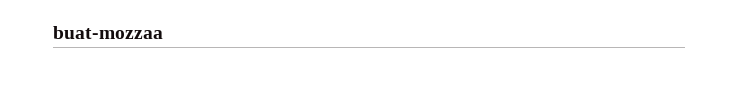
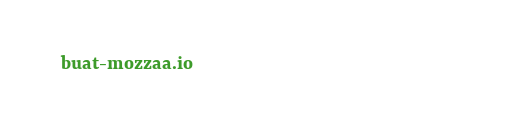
- buat-mozzaa
+ buat-mozzaa.io

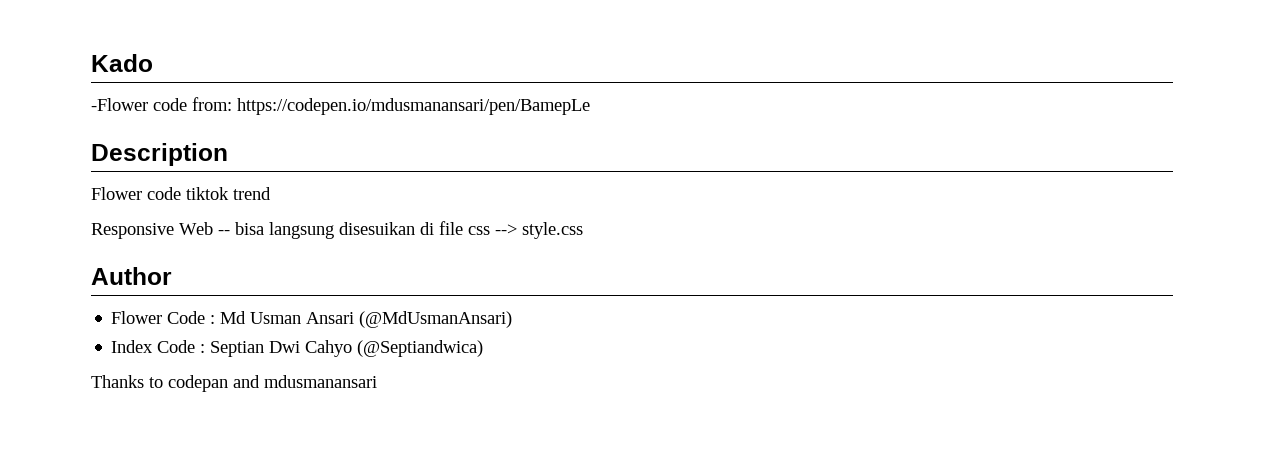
- buat-mozzaa.io
+ Kado
+ -Flower code from: https://codepen.io/mdusmanansari/pen/BamepLe
+ Description
+ Flower code tiktok trend
+ Responsive Web -- bisa langsung disesuikan di file css --> style.css
+ Author
+ Flower Code : Md Usman Ansari (@MdUsmanAnsari)
+ Index Code : Septian Dwi Cahyo (@Septiandwica)
+ Thanks to codepan and mdusmanansari

